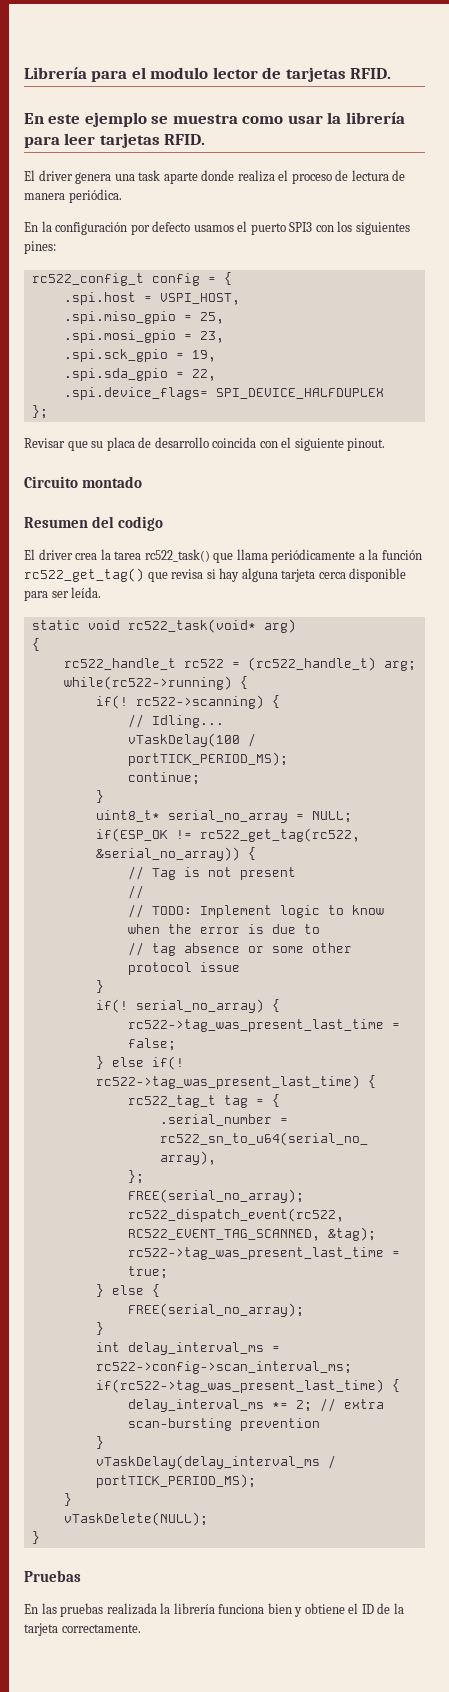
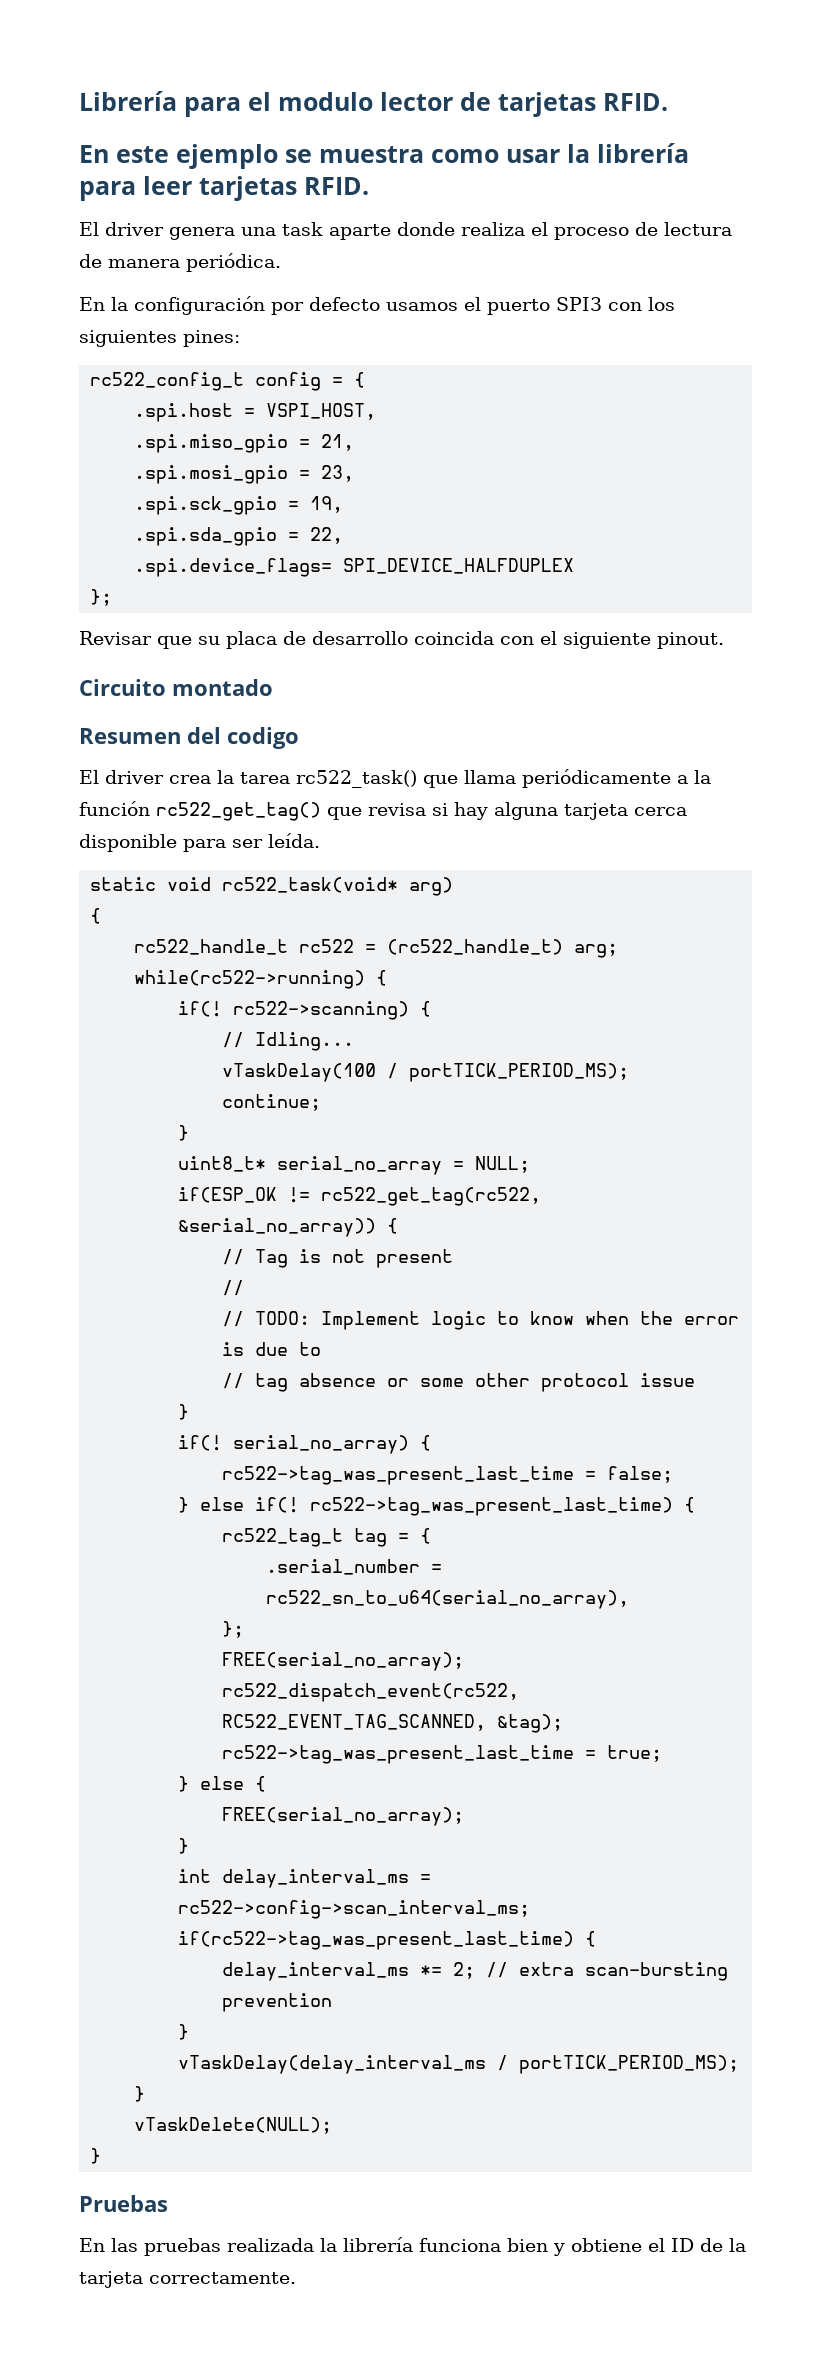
- .spi.miso_gpio = 25,
+ .spi.miso_gpio = 21,

